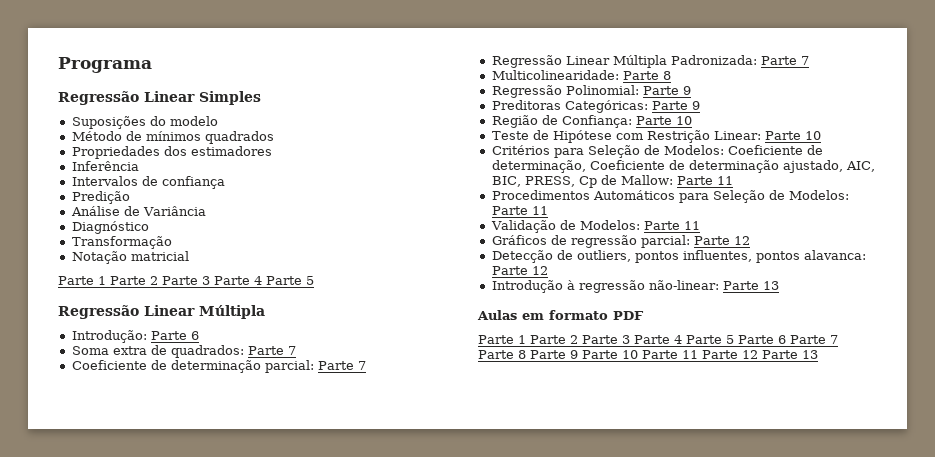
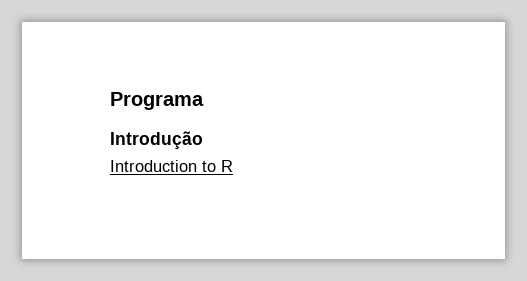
- Regressão Linear Simples
- Suposições do modelo
- Método de mínimos quadrados
- Propriedades dos estimadores
- Inferência
- Intervalos de confiança
- Predição
- Análise de Variância
- Diagnóstico
- Transformação
- Notação matricial
- Parte 1 Parte 2 Parte 3 Parte 4 Parte 5
- Regressão Linear Múltipla
- Introdução: Parte 6
- Soma extra de quadrados: Parte 7
- Coeficiente de determinação parcial: Parte 7
- Regressão Linear Múltipla Padronizada: Parte 7
- Multicolinearidade: Parte 8
- Regressão Polinomial: Parte 9
- Preditoras Categóricas: Parte 9
- Região de Confiança: Parte 10
- Teste de Hipótese com Restrição Linear: Parte 10
- Critérios para Seleção de Modelos: Coeficiente de determinação, Coeficiente de determinação ajustado, AIC, BIC, PRESS, Cp de Mallow: Parte 11
- Procedimentos Automáticos para Seleção de Modelos: Parte 11
- Validação de Modelos: Parte 11
- Gráficos de regressão parcial: Parte 12
- Detecção de outliers, pontos influentes, pontos alavanca: Parte 12
- Introdução à regressão não-linear: Parte 13
- Aulas em formato PDF
- Parte 1 Parte 2 Parte 3 Parte 4 Parte 5 Parte 6 Parte 7 Parte 8 Parte 9 Parte 10 Parte 11 Parte 12 Parte 13
+ Introdução
+ Introduction to R

